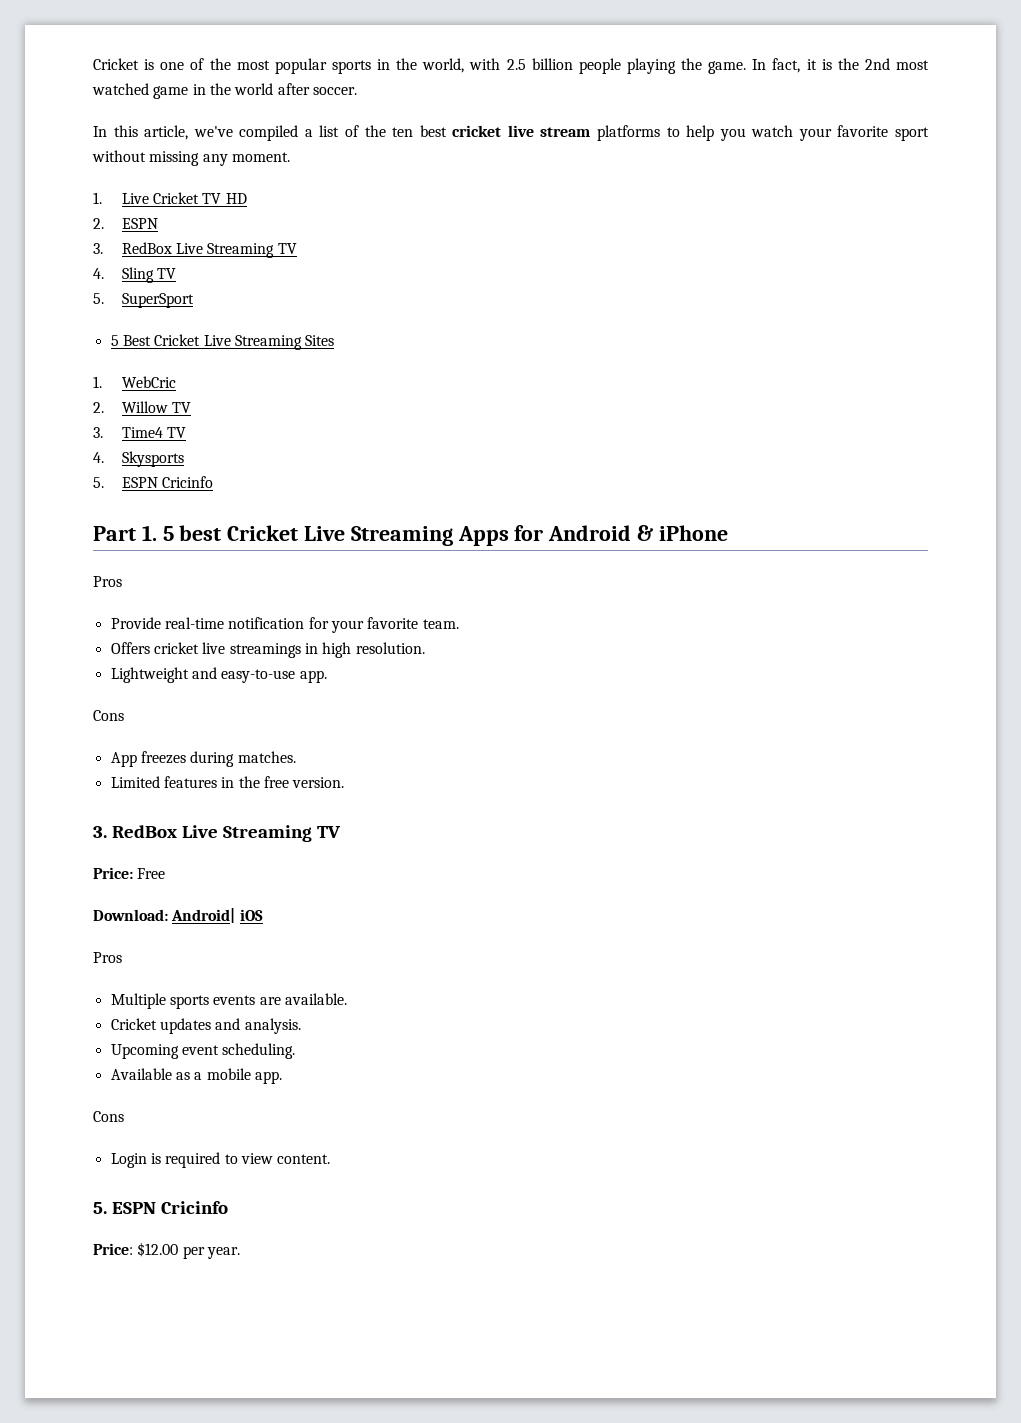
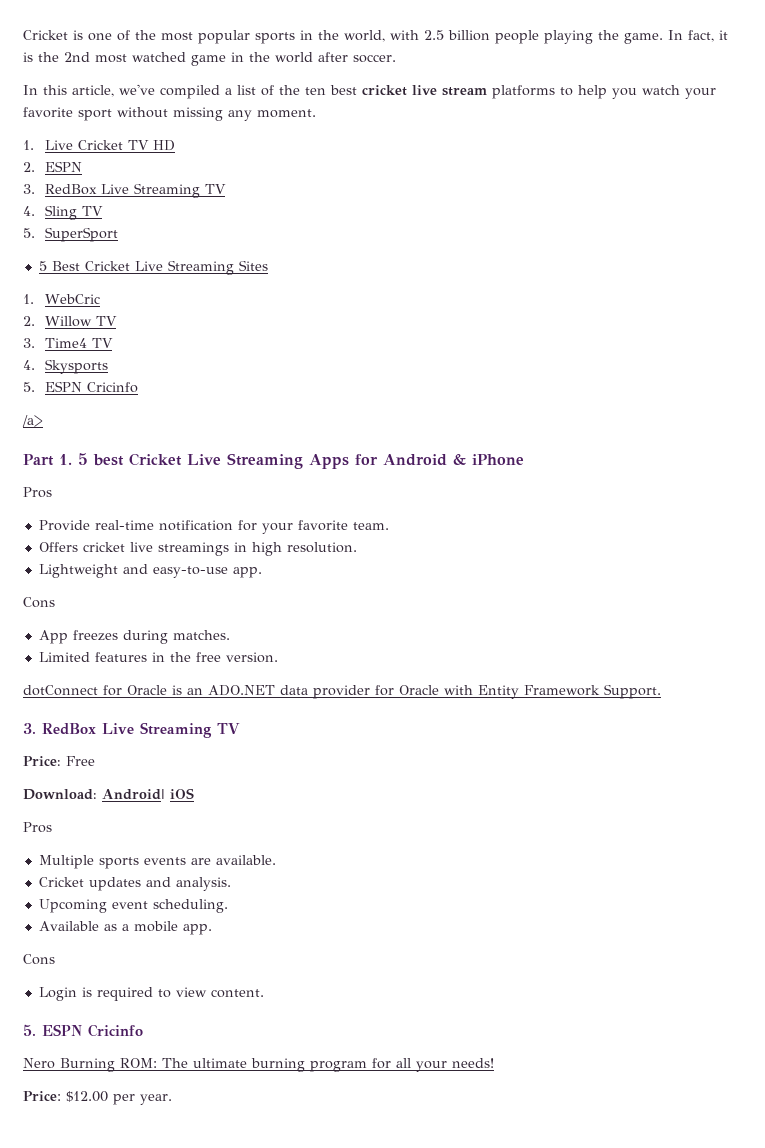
+ /a>
+ dotConnect for Oracle is an ADO.NET data provider for Oracle with Entity Framework Support.
+ Nero Burning ROM: The ultimate burning program for all your needs!

